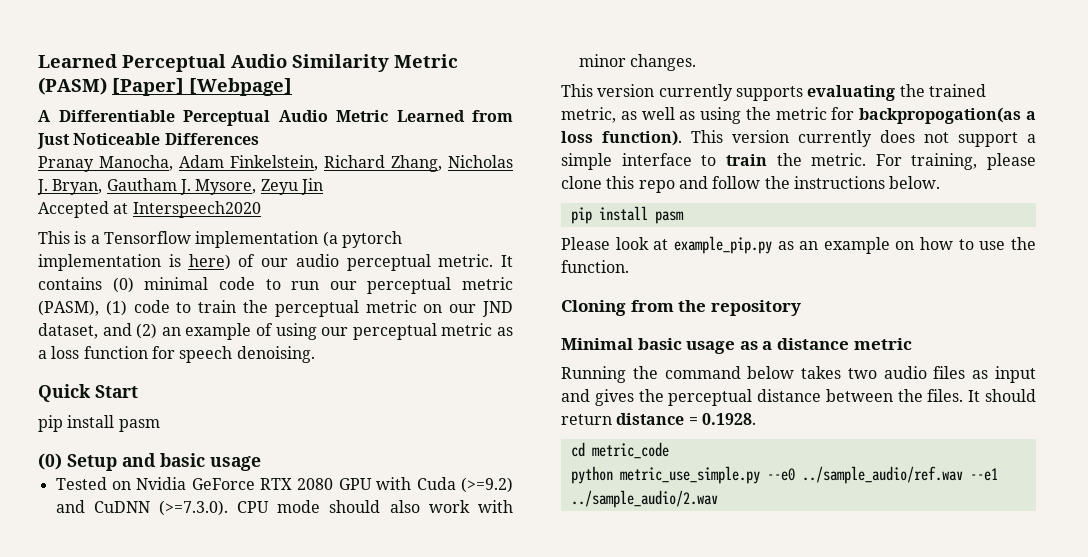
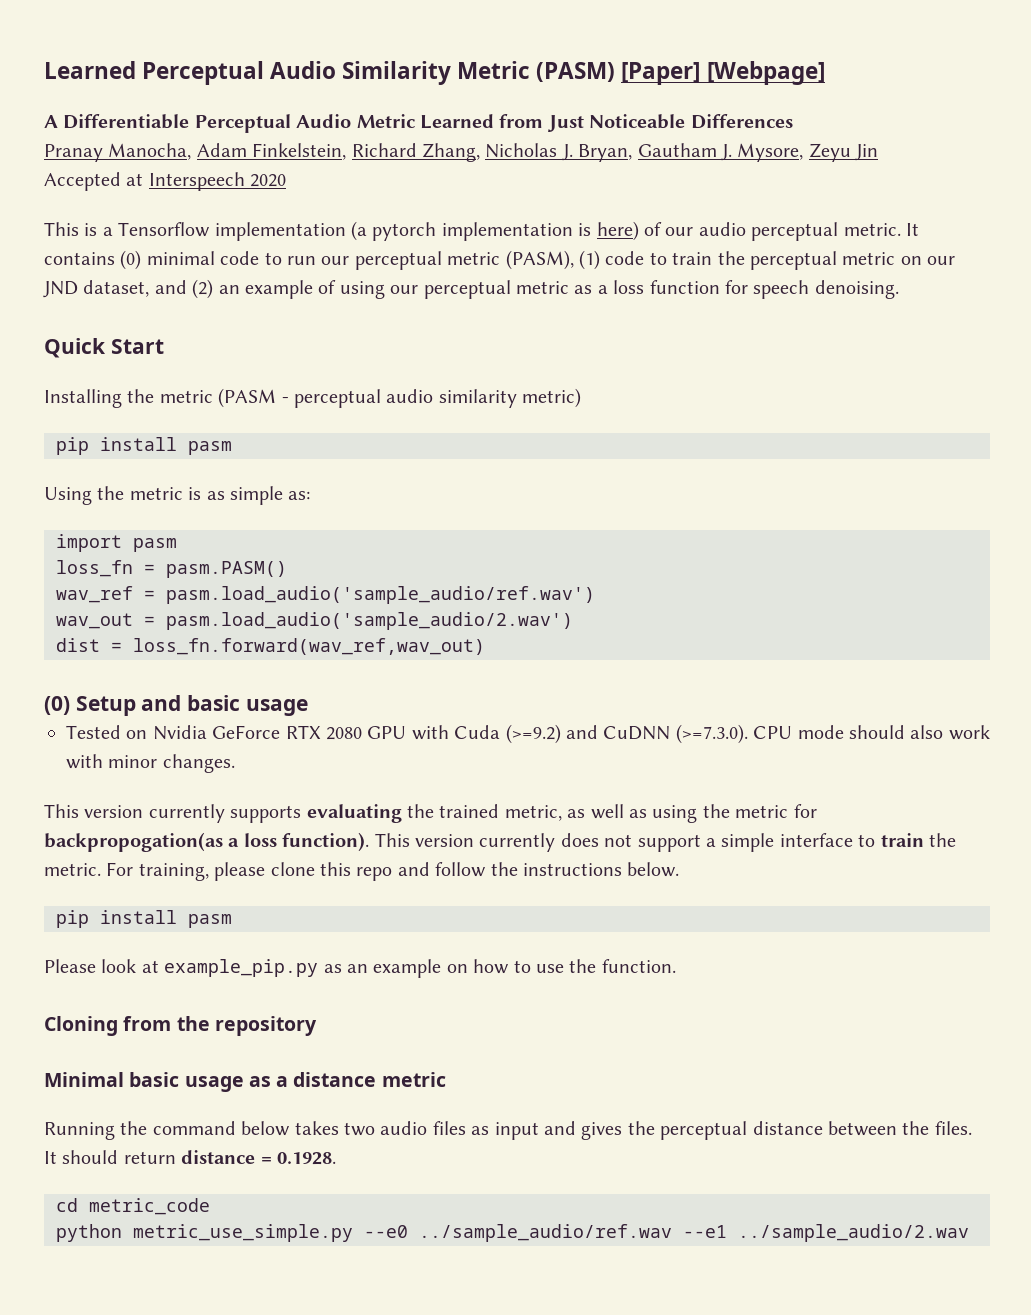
- Accepted at Interspeech2020
+ Accepted at Interspeech 2020
  Quick Start
+ Installing the metric (PASM - perceptual audio similarity metric)
  pip install pasm
+ Using the metric is as simple as:
+ import pasm
+ loss_fn = pasm.PASM()
+ wav_ref = pasm.load_audio('sample_audio/ref.wav')
+ wav_out = pasm.load_audio('sample_audio/2.wav')
+ dist = loss_fn.forward(wav_ref,wav_out)

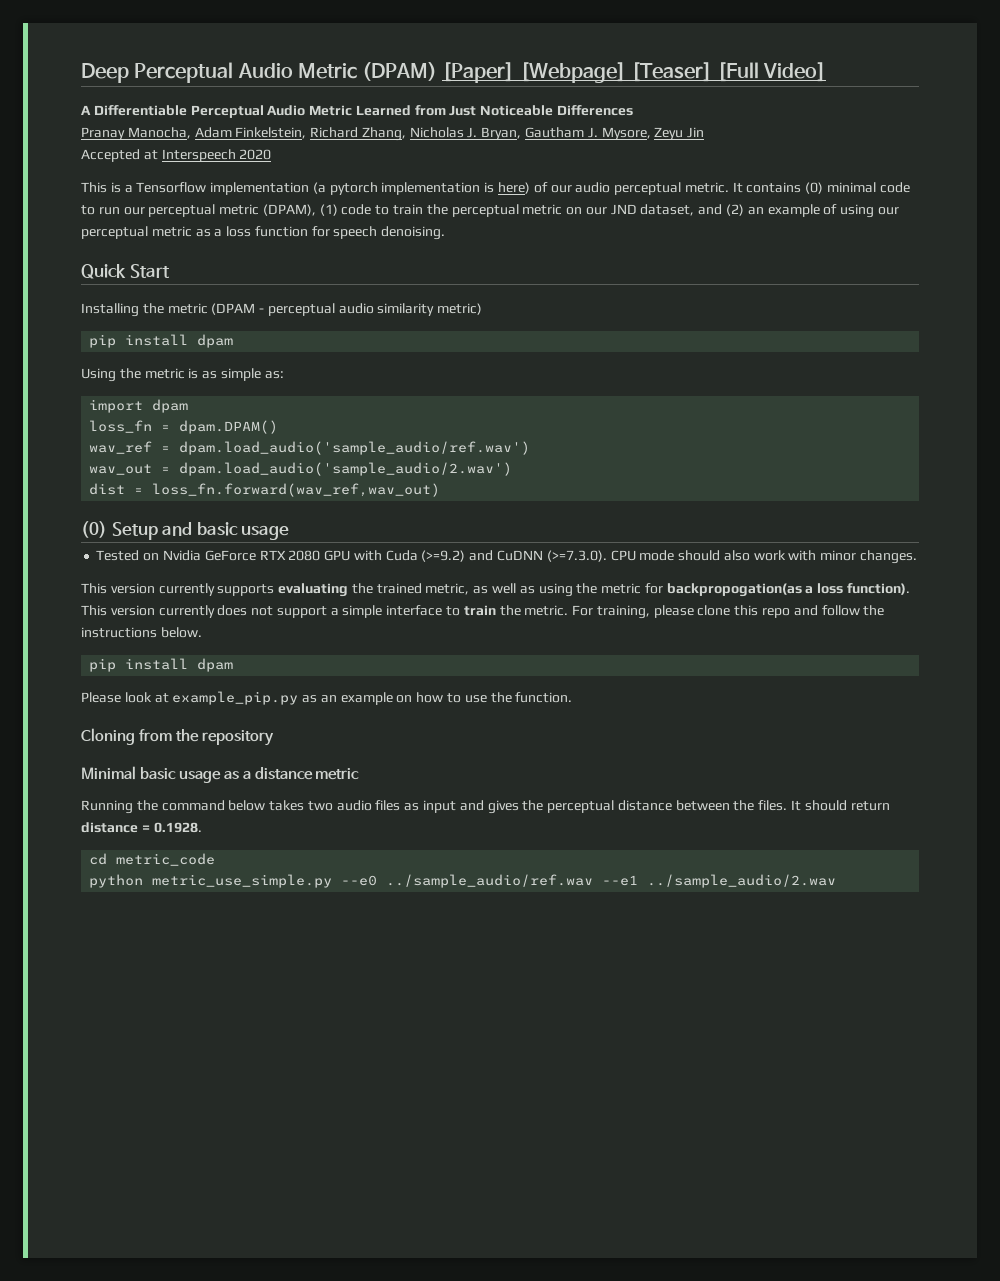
- Learned Perceptual Audio Similarity Metric (PASM) [Paper] [Webpage]
+ Deep Perceptual Audio Metric (DPAM) [Paper] [Webpage] [Teaser] [Full Video]
- It contains (0) minimal code to run our perceptual metric (PASM), (1) code to train the perceptual metric on our JND dataset, and (2) an example of using our perceptual metric as a loss function for speech denoising.
+ It contains (0) minimal code to run our perceptual metric (DPAM), (1) code to train the perceptual metric on our JND dataset, and (2) an example of using our perceptual metric as a loss function for speech denoising.
- Installing the metric (PASM - perceptual audio similarity metric)
- pip install pasm
+ Installing the metric (DPAM - perceptual audio similarity metric)
+ pip install dpam
- import pasm
+ import dpam
- loss_fn = pasm.PASM()
+ loss_fn = dpam.DPAM()
- wav_ref = pasm.load_audio('sample_audio/ref.wav')
+ wav_ref = dpam.load_audio('sample_audio/ref.wav')
- wav_out = pasm.load_audio('sample_audio/2.wav')
+ wav_out = dpam.load_audio('sample_audio/2.wav')
  For training, please clone this repo and follow the instructions below.
- pip install pasm
+ pip install dpam

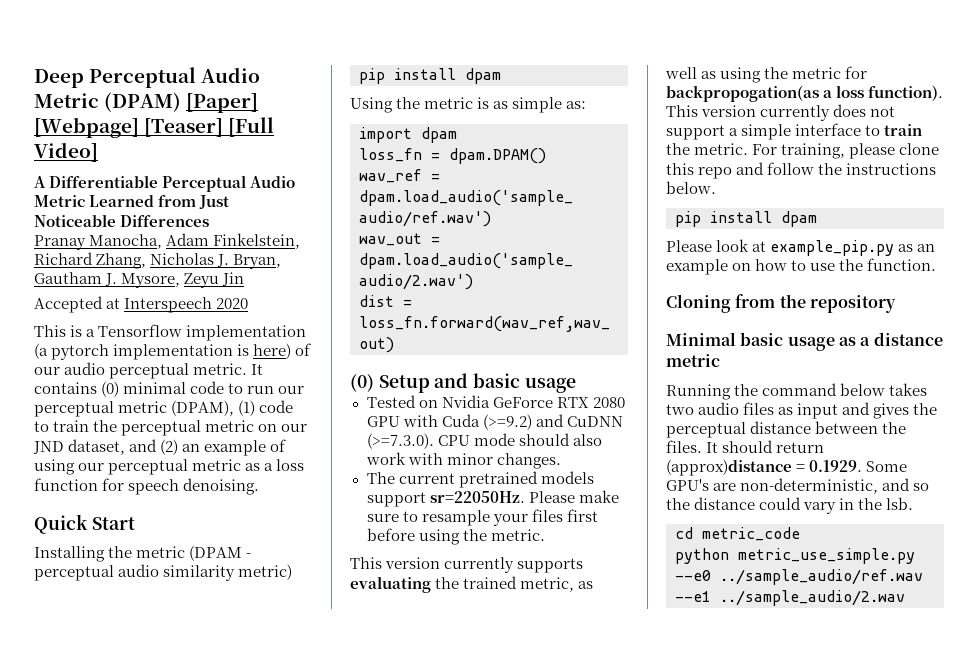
+ The current pretrained models support sr=22050Hz. Please make sure to resample your files first before using the metric.
- It should return distance = 0.1928.
+ It should return (approx)distance = 0.1929. Some GPU's are non-deterministic, and so the distance could vary in the lsb.

